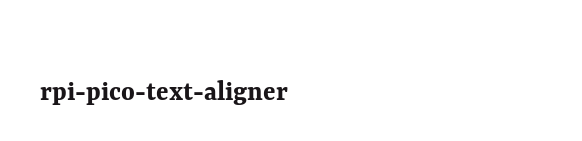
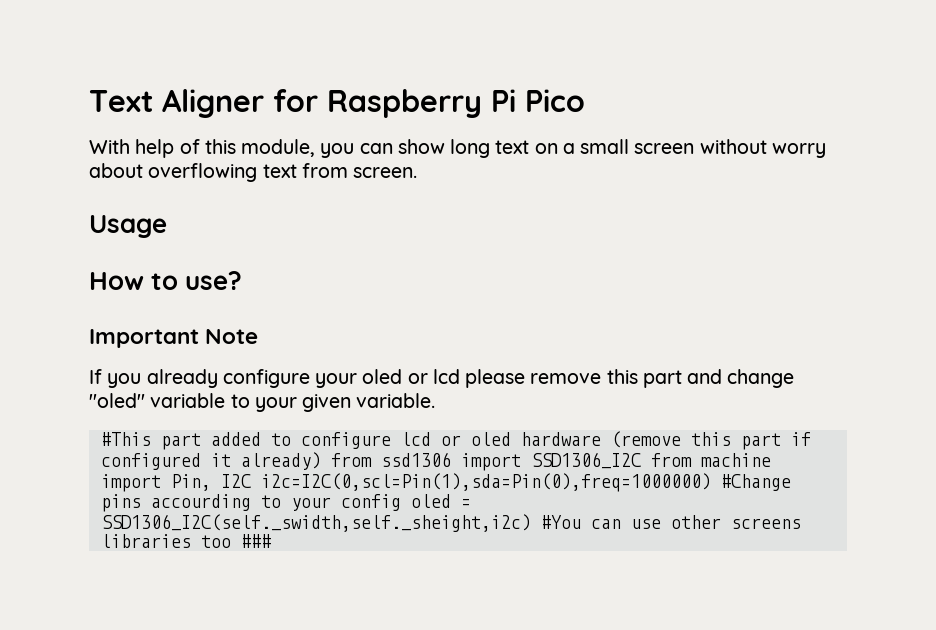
- rpi-pico-text-aligner
+ Text Aligner for Raspberry Pi Pico
+ With help of this module, you can show long text on a small screen without worry about overflowing text from screen.
+ Usage
+ How to use?
+ Important Note
+ If you already configure your oled or lcd please remove this part and change "oled" variable to your given variable.
+ #This part added to configure lcd or oled hardware (remove this part if configured it already) from ssd1306 import SSD1306_I2C from machine import Pin, I2C i2c=I2C(0,scl=Pin(1),sda=Pin(0),freq=1000000) #Change pins accourding to your config oled = SSD1306_I2C(self._swidth,self._sheight,i2c) #You can use other screens libraries too ###

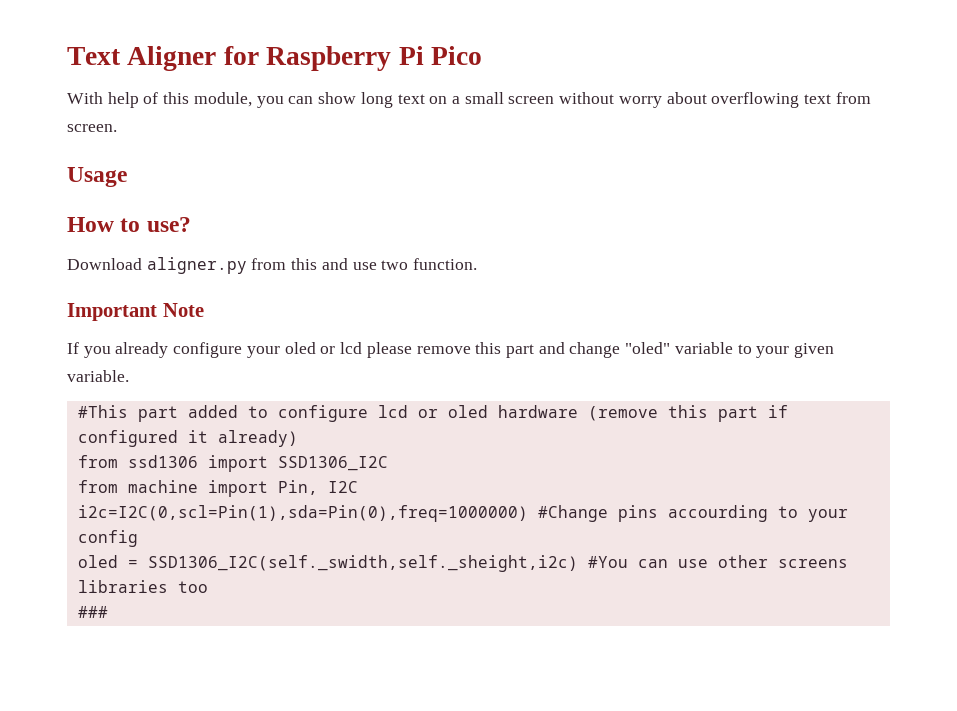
+ Download aligner.py from this and use two function.
- #This part added to configure lcd or oled hardware (remove this part if configured it already) from ssd1306 import SSD1306_I2C from machine import Pin, I2C i2c=I2C(0,scl=Pin(1),sda=Pin(0),freq=1000000) #Change pins accourding to your config oled = SSD1306_I2C(self._swidth,self._sheight,i2c) #You can use other screens libraries too ###
+ #This part added to configure lcd or oled hardware (remove this part if configured it already)
+ from ssd1306 import SSD1306_I2C
+ from machine import Pin, I2C
+ i2c=I2C(0,scl=Pin(1),sda=Pin(0),freq=1000000) #Change pins accourding to your config
+ oled = SSD1306_I2C(self._swidth,self._sheight,i2c) #You can use other screens libraries too
+ ###

